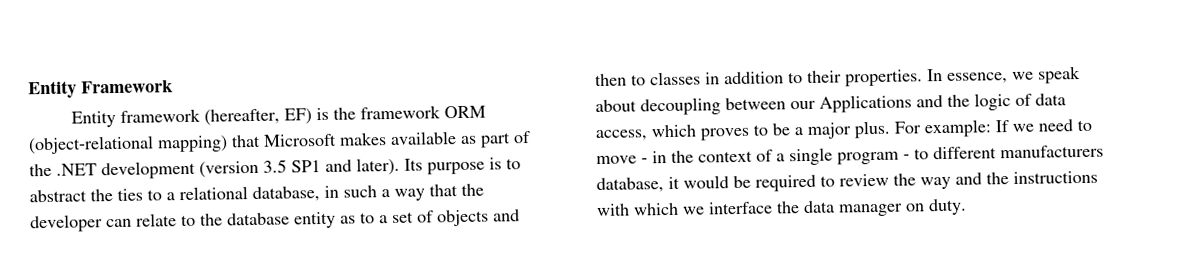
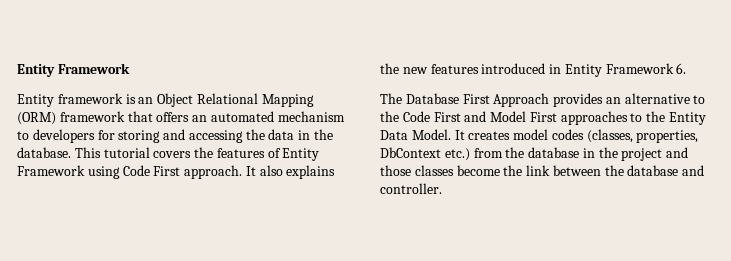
- Entity framework (hereafter, EF) is the framework ORM (object-relational mapping) that Microsoft makes available as part of the .NET development (version 3.5 SP1 and later). Its purpose is to abstract the ties to a relational database, in such a way that the developer can relate to the database entity as to a set of objects and then to classes in addition to their properties. In essence, we speak about decoupling between our Applications and the logic of data access, which proves to be a major plus. For example: If we need to move - in the context of a single program - to different manufacturers database, it would be required to review the way and the instructions with which we interface the data manager on duty.
+ Entity framework is an Object Relational Mapping (ORM) framework that offers an automated mechanism to developers for storing and accessing the data in the database. This tutorial covers the features of Entity Framework using Code First approach. It also explains the new features introduced in Entity Framework 6.
+ The Database First Approach provides an alternative to the Code First and Model First approaches to the Entity Data Model. It creates model codes (classes, properties, DbContext etc.) from the database in the project and those classes become the link between the database and controller.

